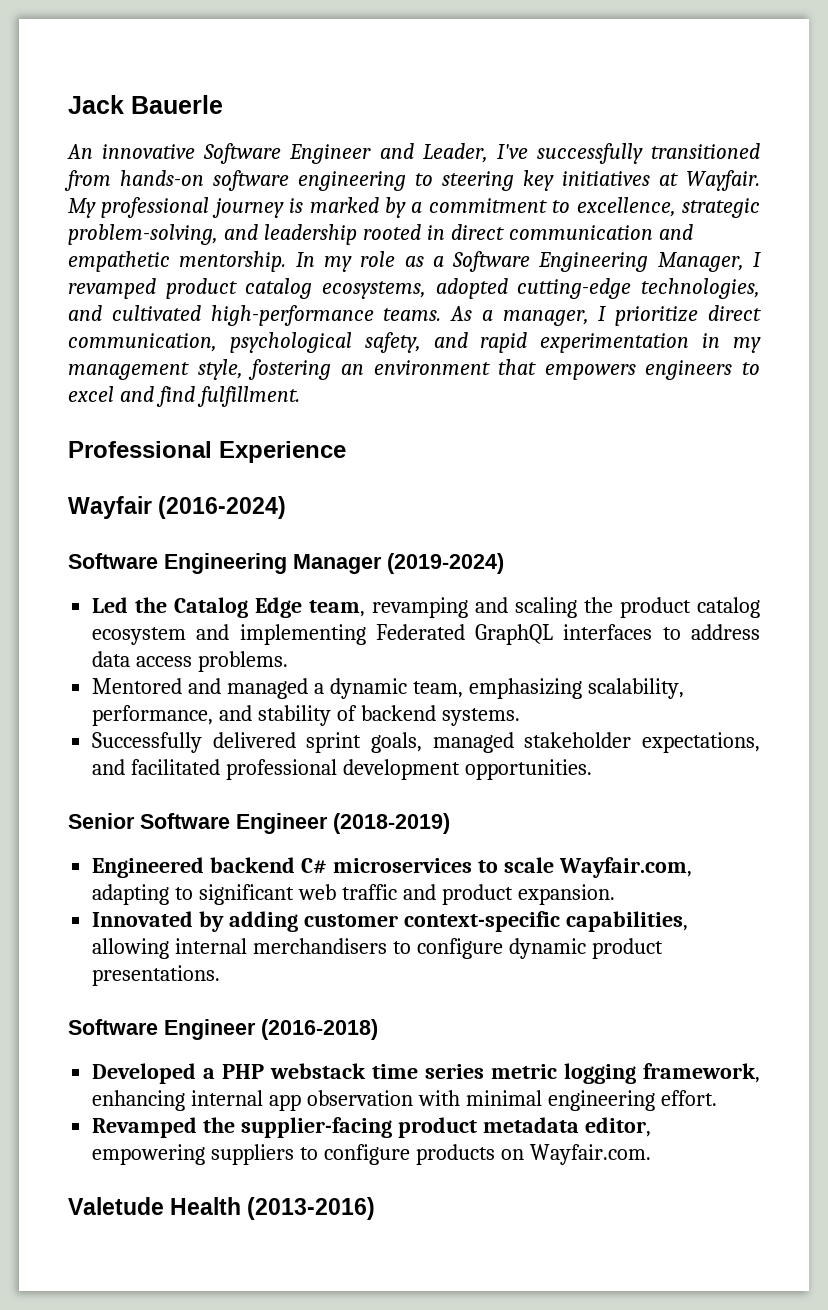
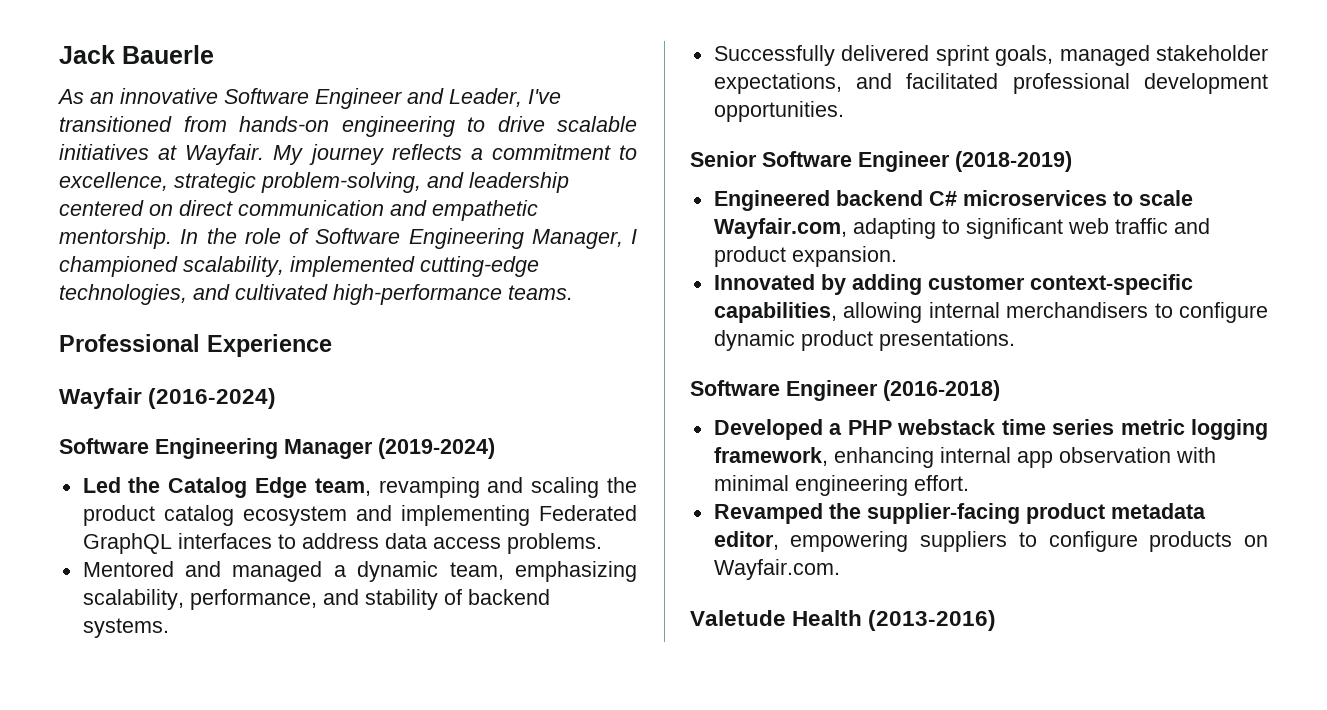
- An innovative Software Engineer and Leader, I've successfully transitioned from hands-on software engineering to steering key initiatives at Wayfair.
+ As an innovative Software Engineer and Leader, I've transitioned from hands-on engineering to drive scalable initiatives at Wayfair.
- My professional journey is marked by a commitment to excellence, strategic problem-solving, and leadership rooted in direct communication and empathetic mentorship.
+ My journey reflects a commitment to excellence, strategic problem-solving, and leadership centered on direct communication and empathetic mentorship.
- In my role as a Software Engineering Manager, I revamped product catalog ecosystems, adopted cutting-edge technologies, and cultivated high-performance teams. As a manager, I prioritize direct communication, psychological safety, and rapid experimentation in my management style, fostering an environment that empowers engineers to excel and find fulfillment.
+ In the role of Software Engineering Manager, I championed scalability, implemented cutting-edge technologies, and cultivated high-performance teams.

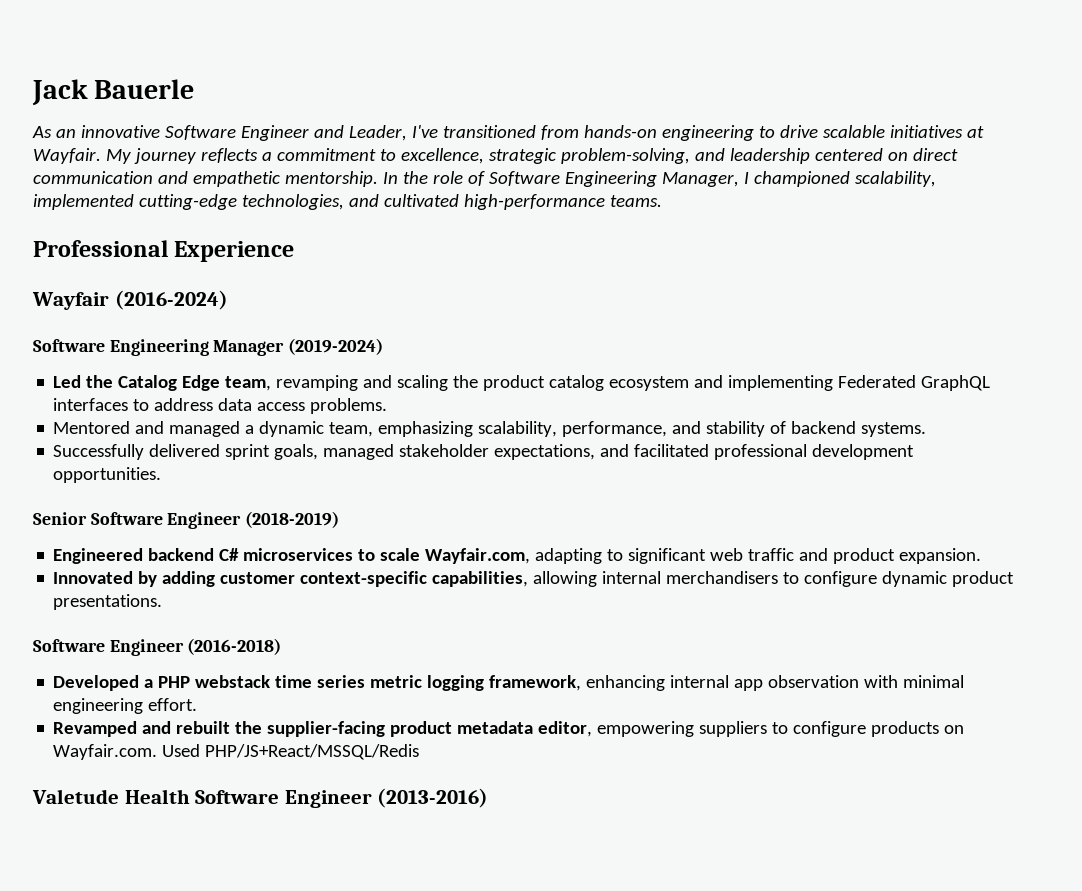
- Revamped the supplier-facing product metadata editor, empowering suppliers to configure products on Wayfair.com.
+ Revamped and rebuilt the supplier-facing product metadata editor, empowering suppliers to configure products on Wayfair.com. Used PHP/JS+React/MSSQL/Redis
- Valetude Health (2013-2016)
+ Valetude Health Software Engineer (2013-2016)

